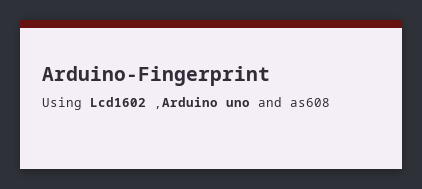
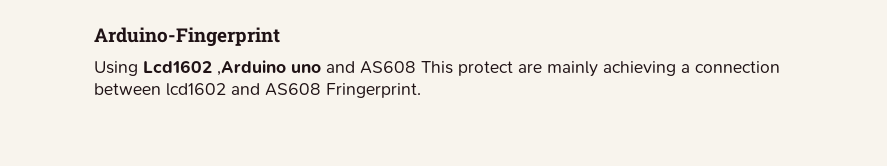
- Using Lcd1602 ,Arduino uno and as608
+ Using Lcd1602 ,Arduino uno and AS608 This protect are mainly achieving a connection between lcd1602 and AS608 Fringerprint.

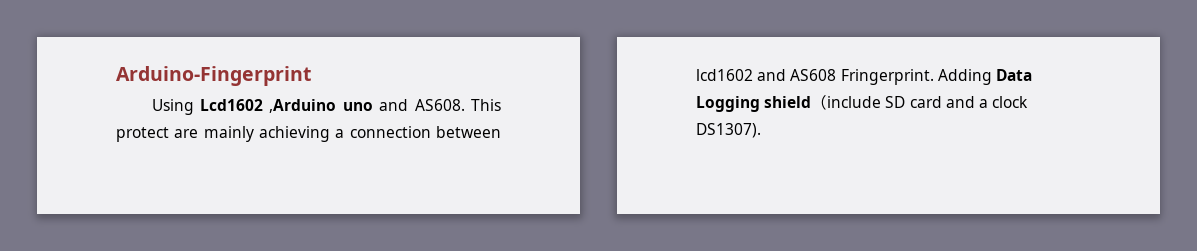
- Using Lcd1602 ,Arduino uno and AS608 This protect are mainly achieving a connection between lcd1602 and AS608 Fringerprint.
+ Using Lcd1602 ,Arduino uno and AS608. This protect are mainly achieving a connection between lcd1602 and AS608 Fringerprint.
+ Adding Data Logging shield（include SD card and a clock DS1307).

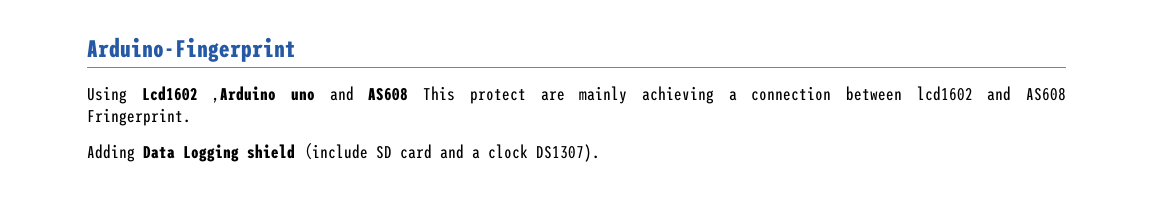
- Using Lcd1602 ,Arduino uno and AS608. This protect are mainly achieving a connection between lcd1602 and AS608 Fringerprint. Adding Data Logging shield（include SD card and a clock DS1307).
+ Using Lcd1602 ,Arduino uno and AS608 This protect are mainly achieving a connection between lcd1602 and AS608 Fringerprint.
+ Adding Data Logging shield（include SD card and a clock DS1307).

